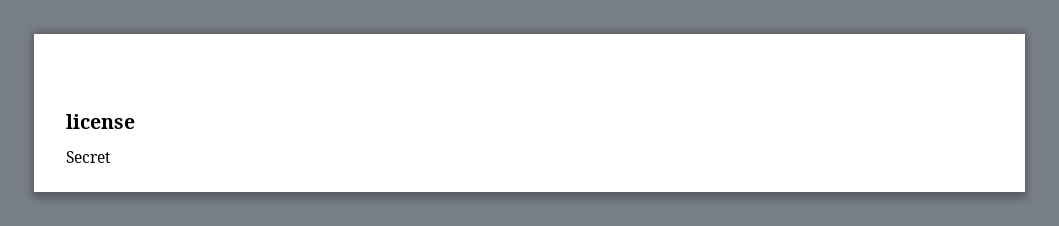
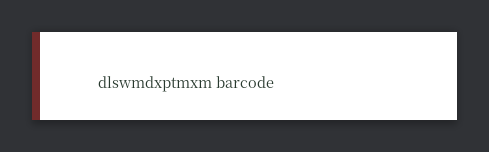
- license
- Secret
+ dlswmdxptmxm barcode

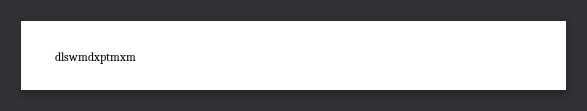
- dlswmdxptmxm barcode
+ dlswmdxptmxm

